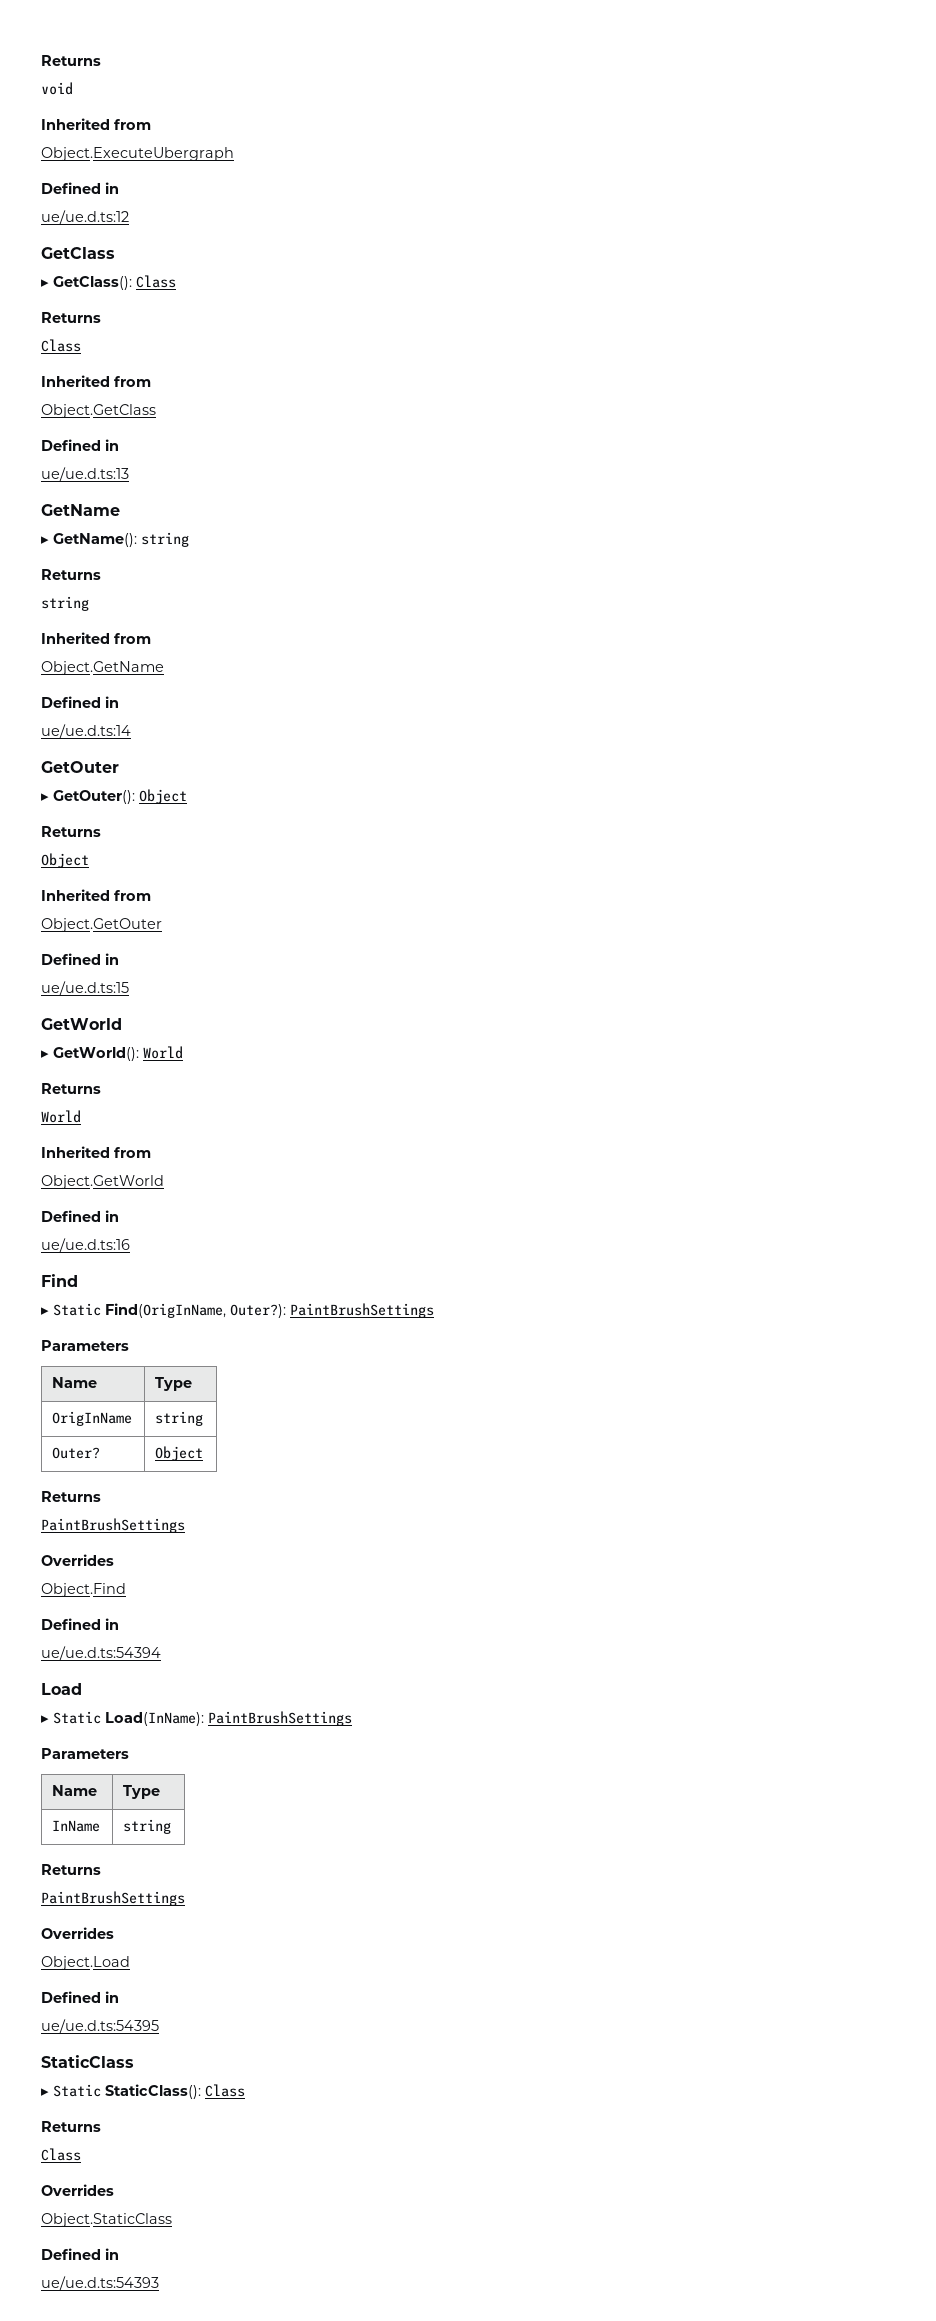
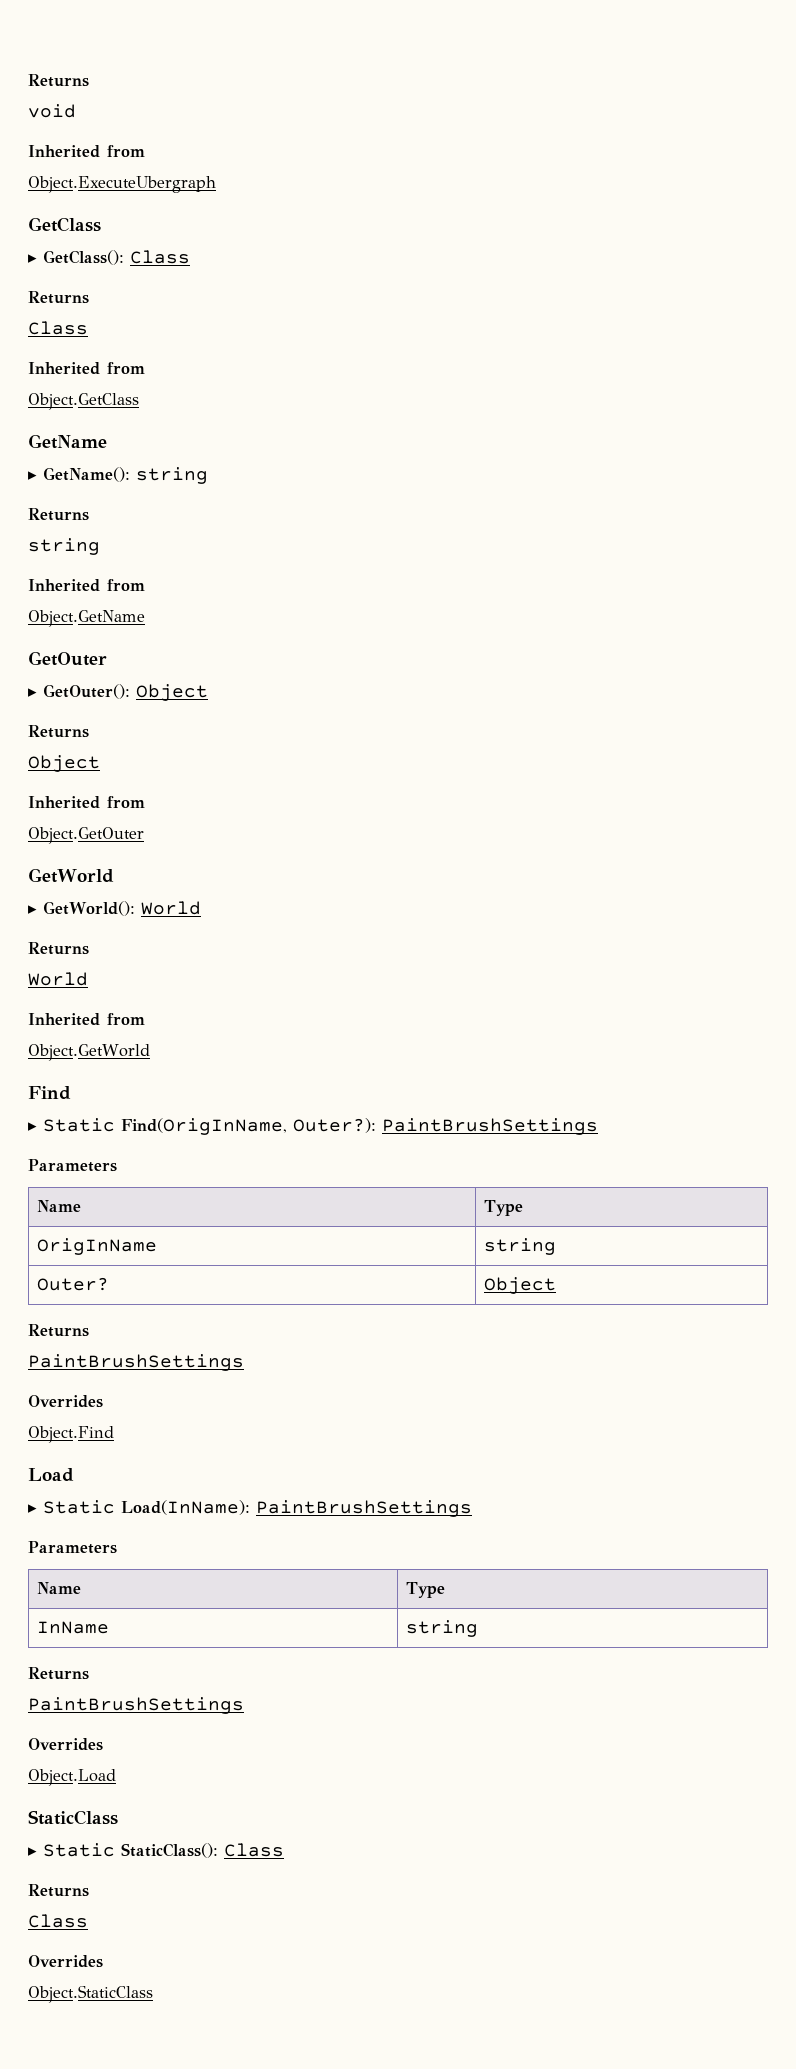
  Object.ExecuteUbergraph
- Defined in
- ue/ue.d.ts:12
  Object.GetClass
- Defined in
- ue/ue.d.ts:13
  Object.GetName
- Defined in
- ue/ue.d.ts:14
  Object.GetOuter
- Defined in
- ue/ue.d.ts:15
  Object.GetWorld
- Defined in
- ue/ue.d.ts:16
  Object.Find
- Defined in
- ue/ue.d.ts:54394
  Object.Load
- Defined in
- ue/ue.d.ts:54395
  Object.StaticClass
- Defined in
- ue/ue.d.ts:54393

